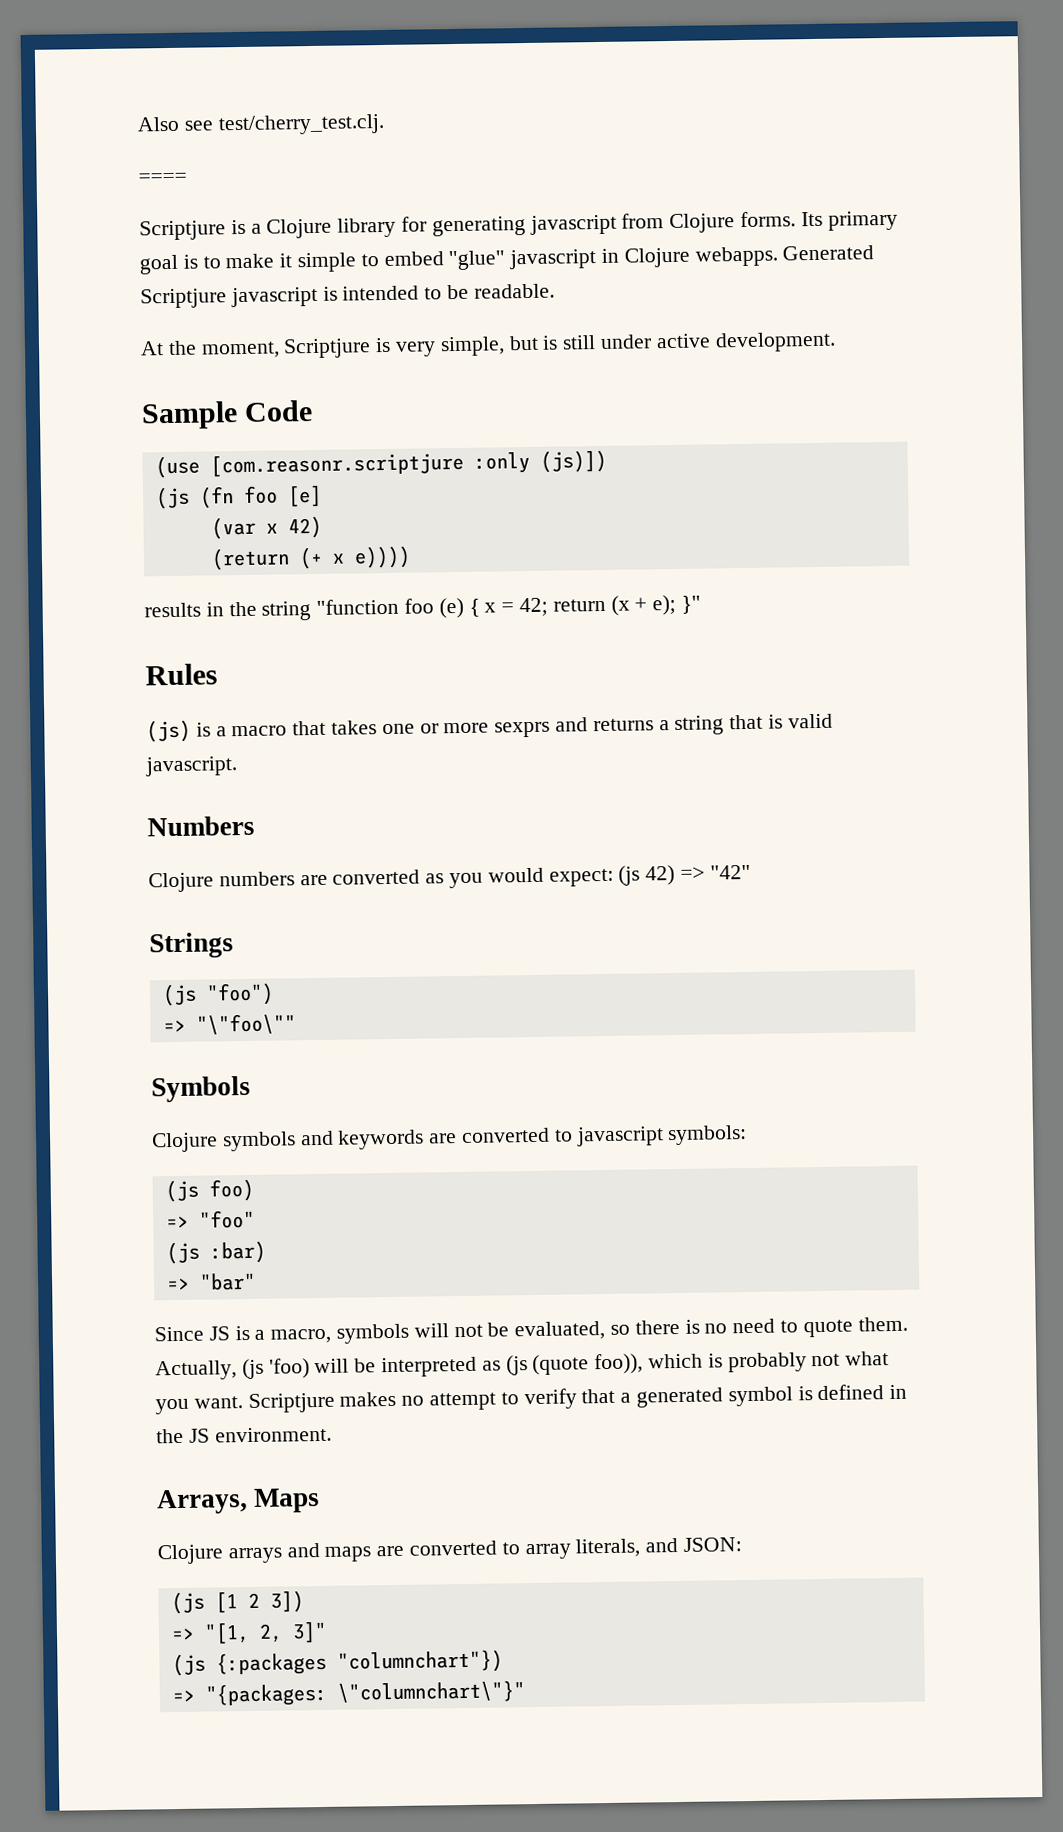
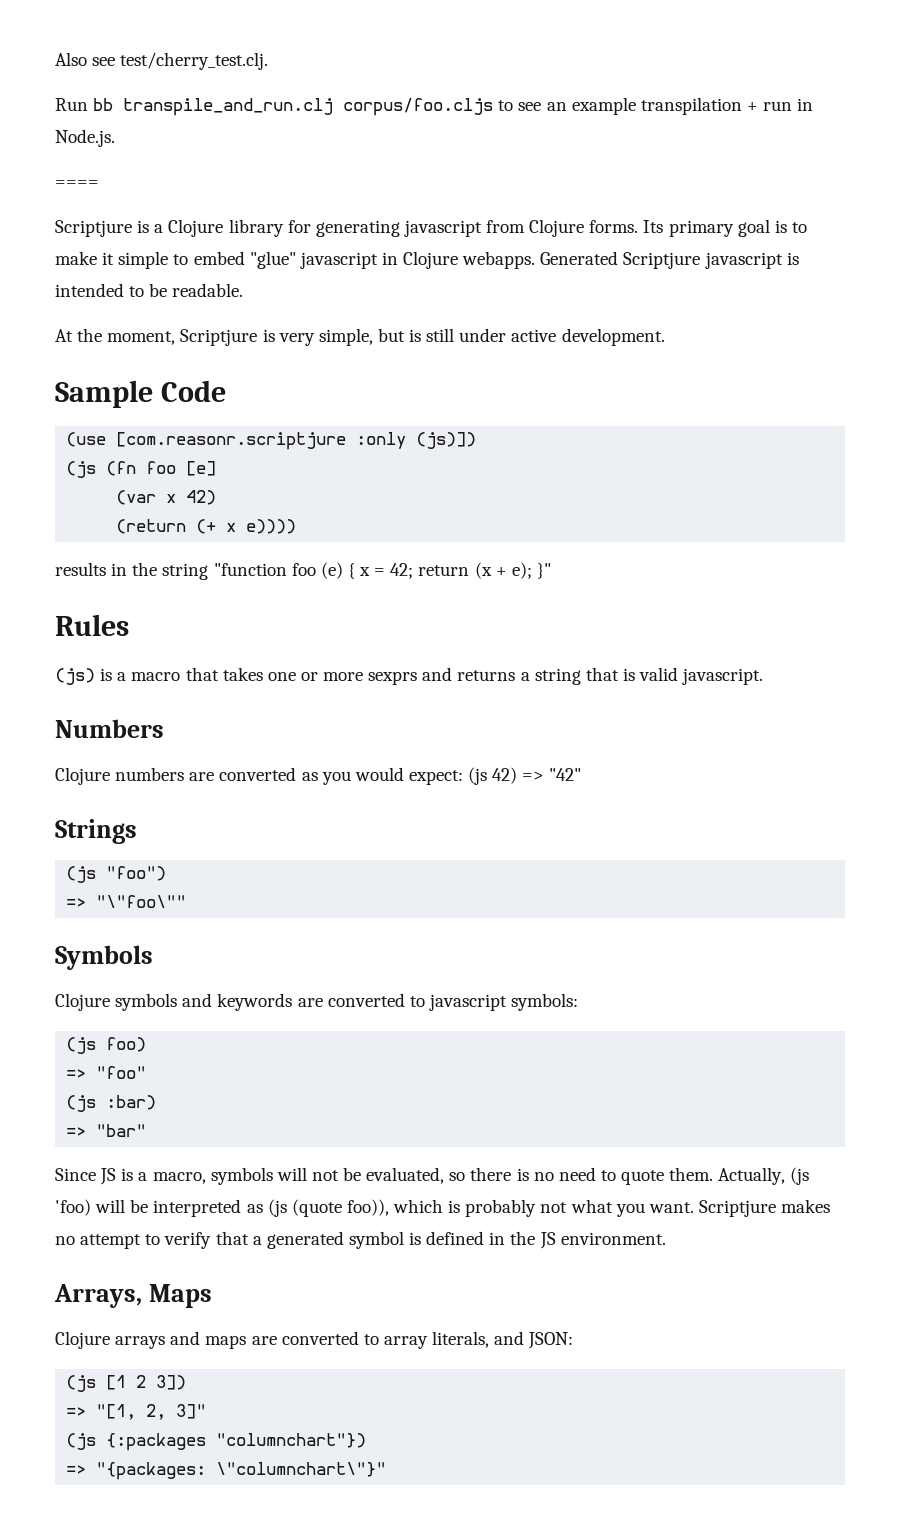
+ Run bb transpile_and_run.clj corpus/foo.cljs to see an example transpilation + run in Node.js.

